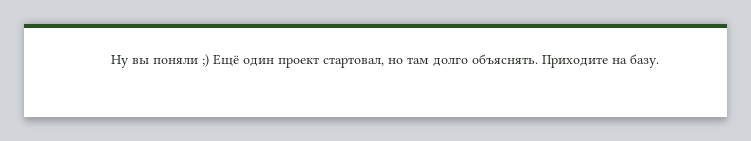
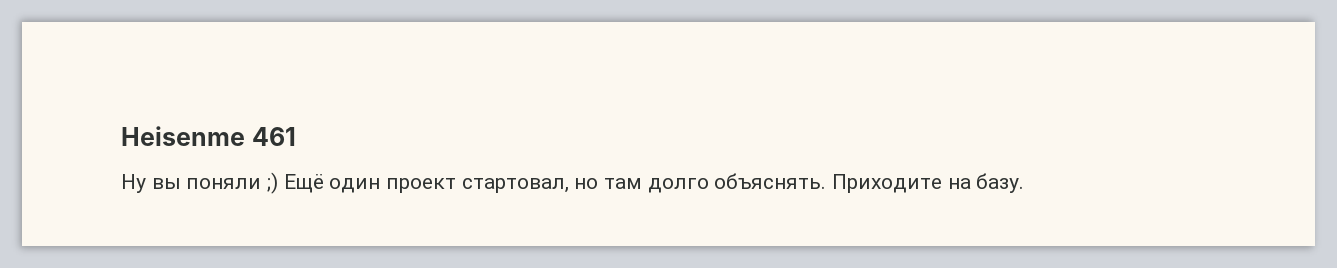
+ Heisenme 461

